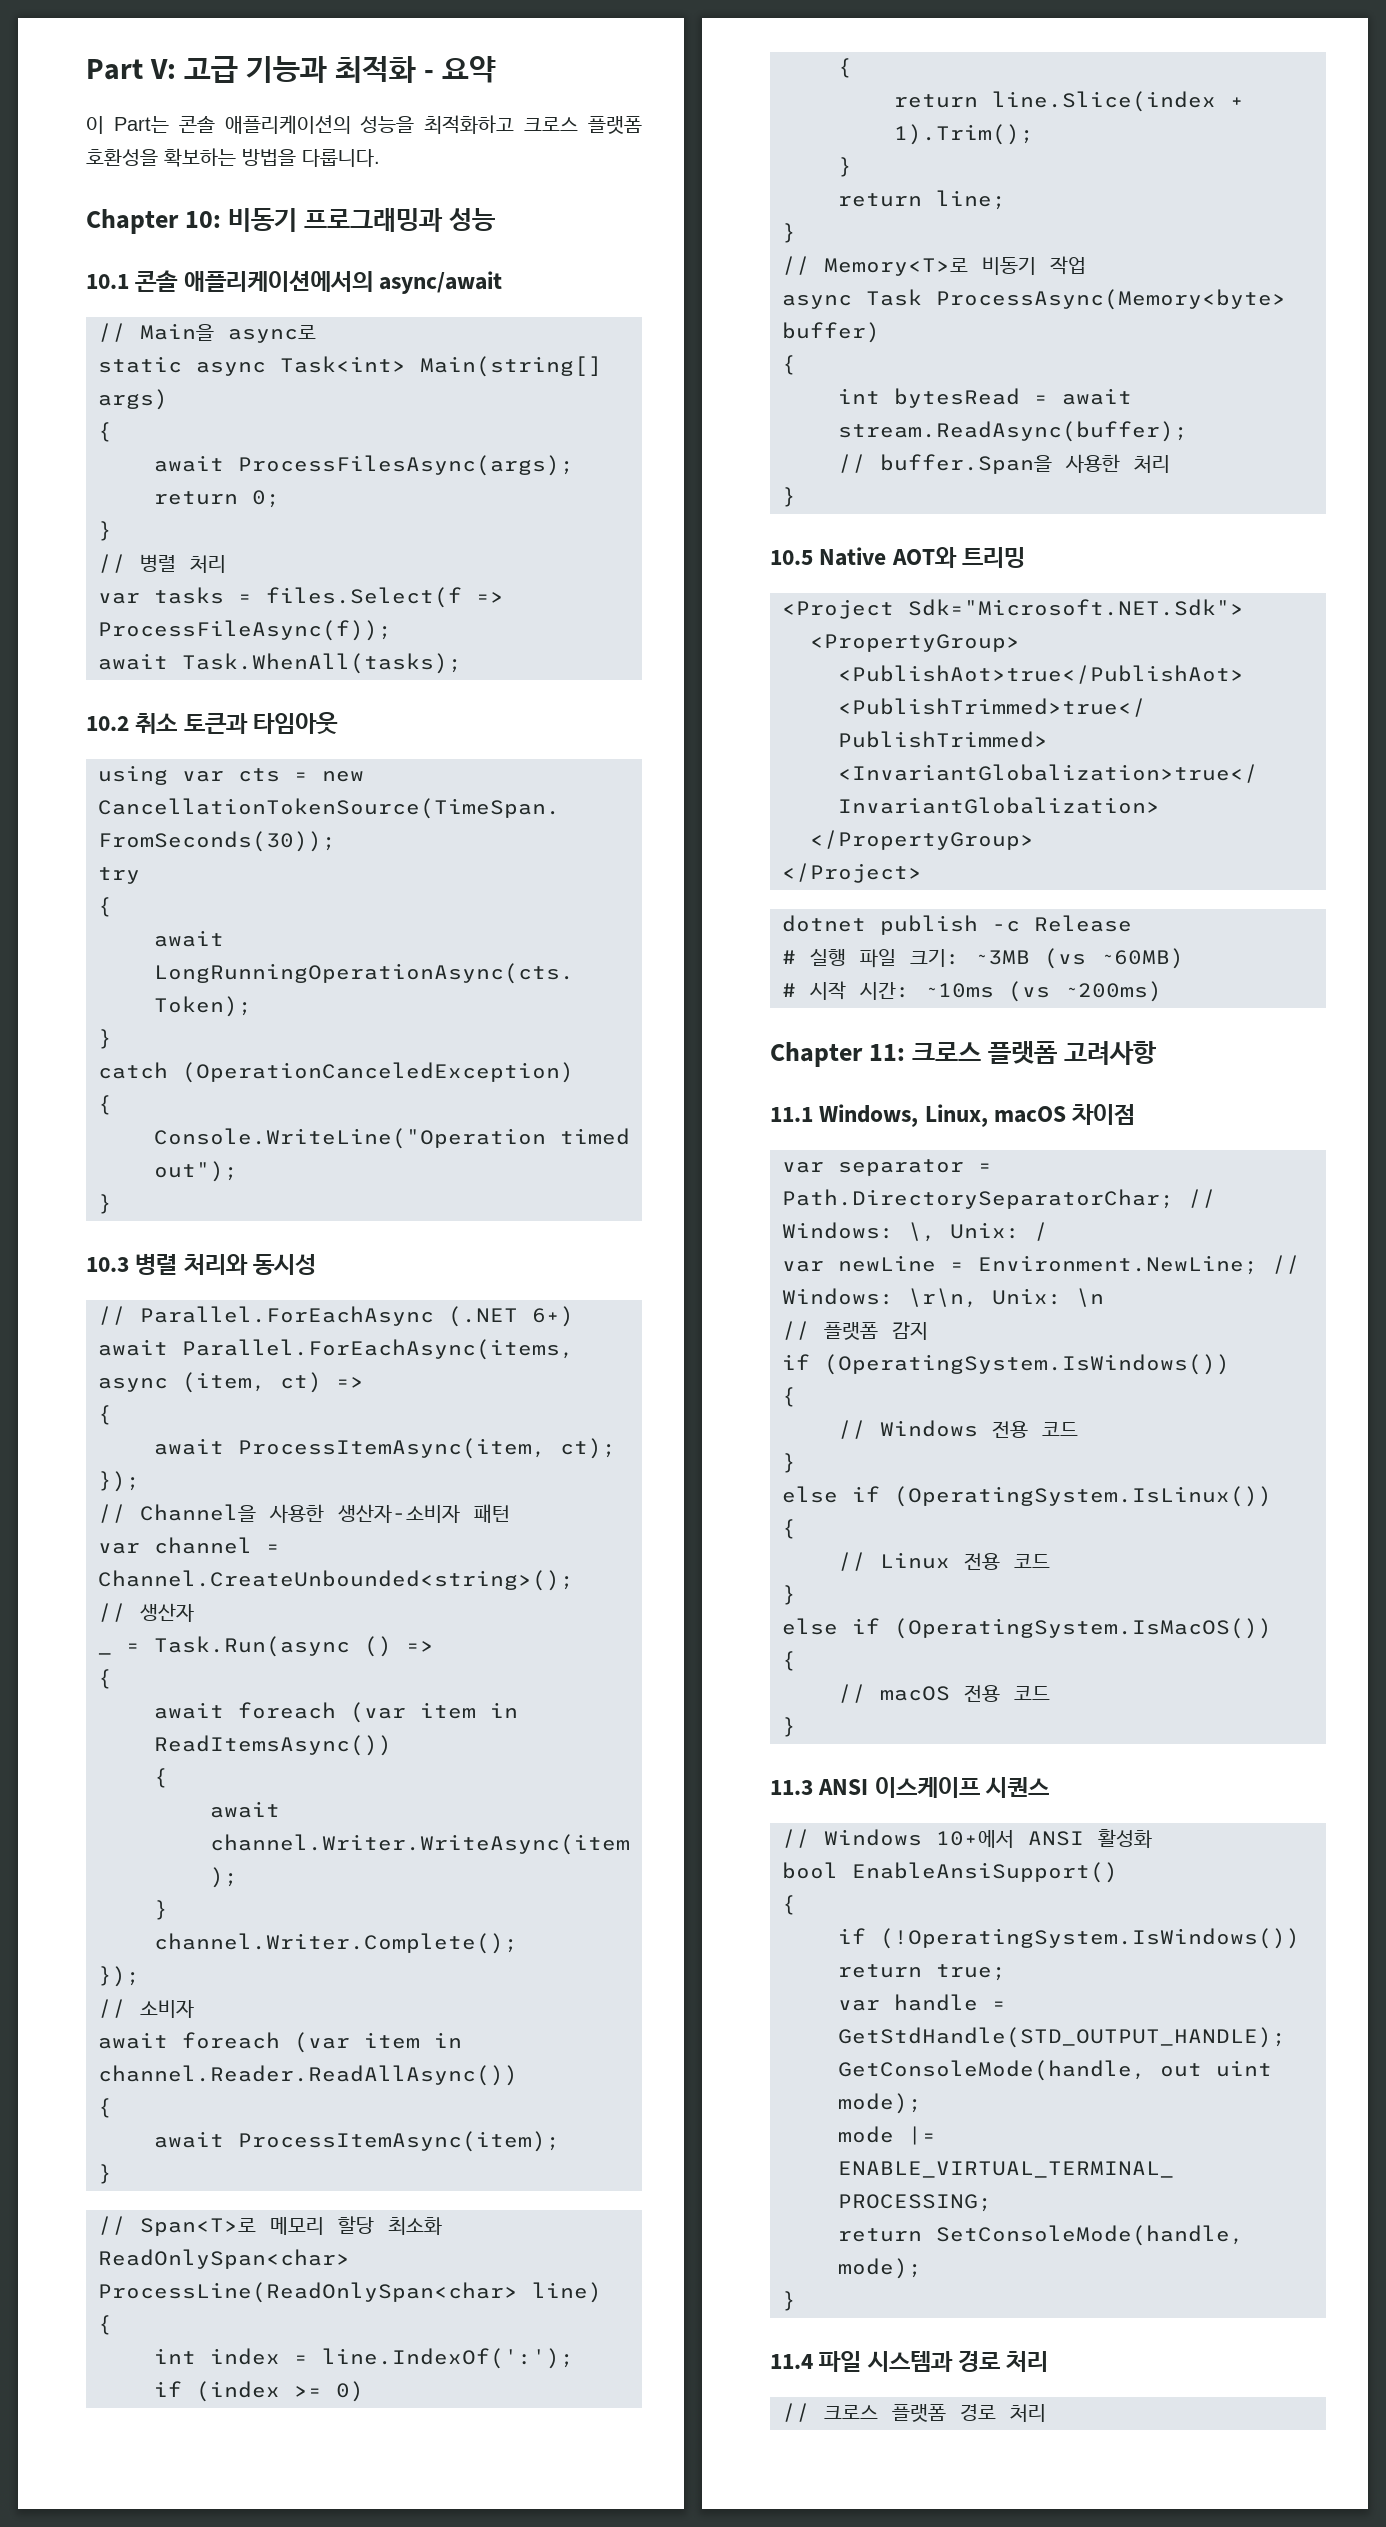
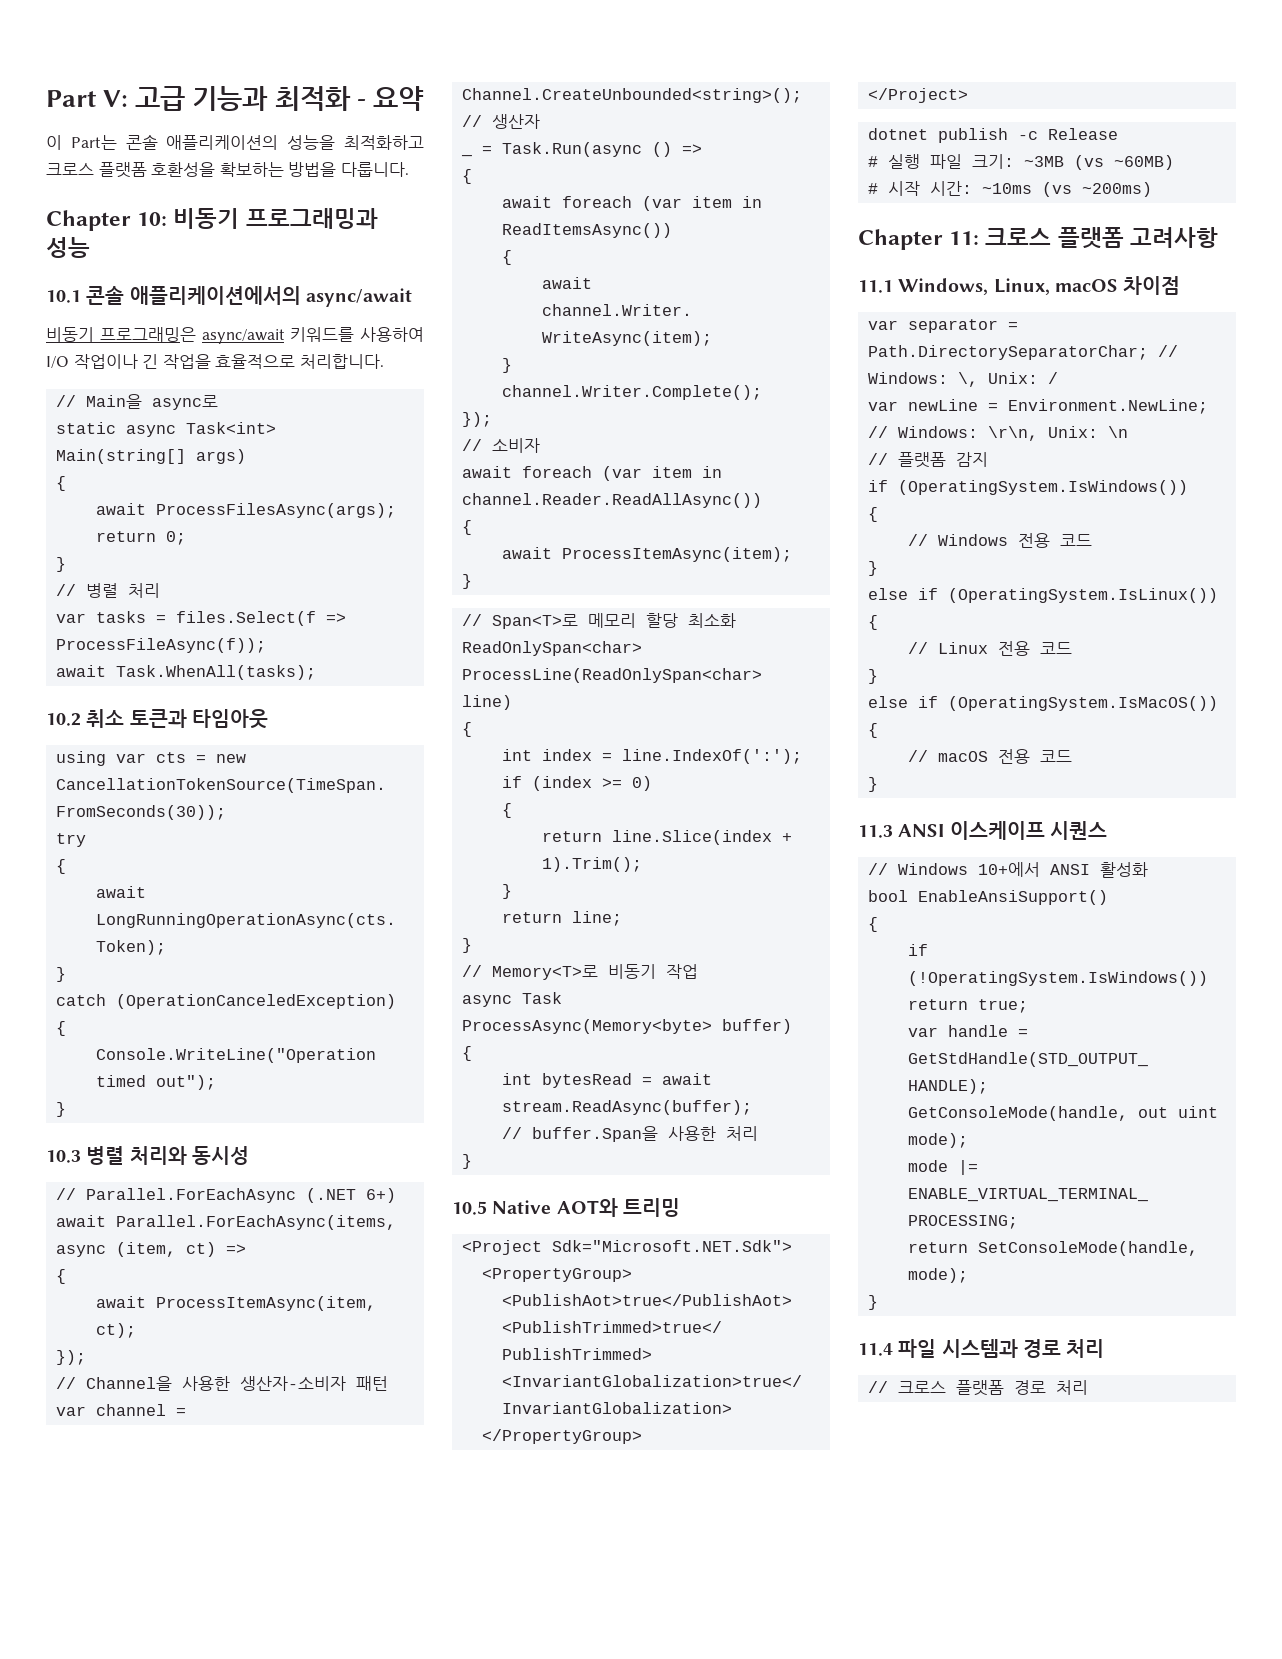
+ 비동기 프로그래밍은 async/await 키워드를 사용하여 I/O 작업이나 긴 작업을 효율적으로 처리합니다.

